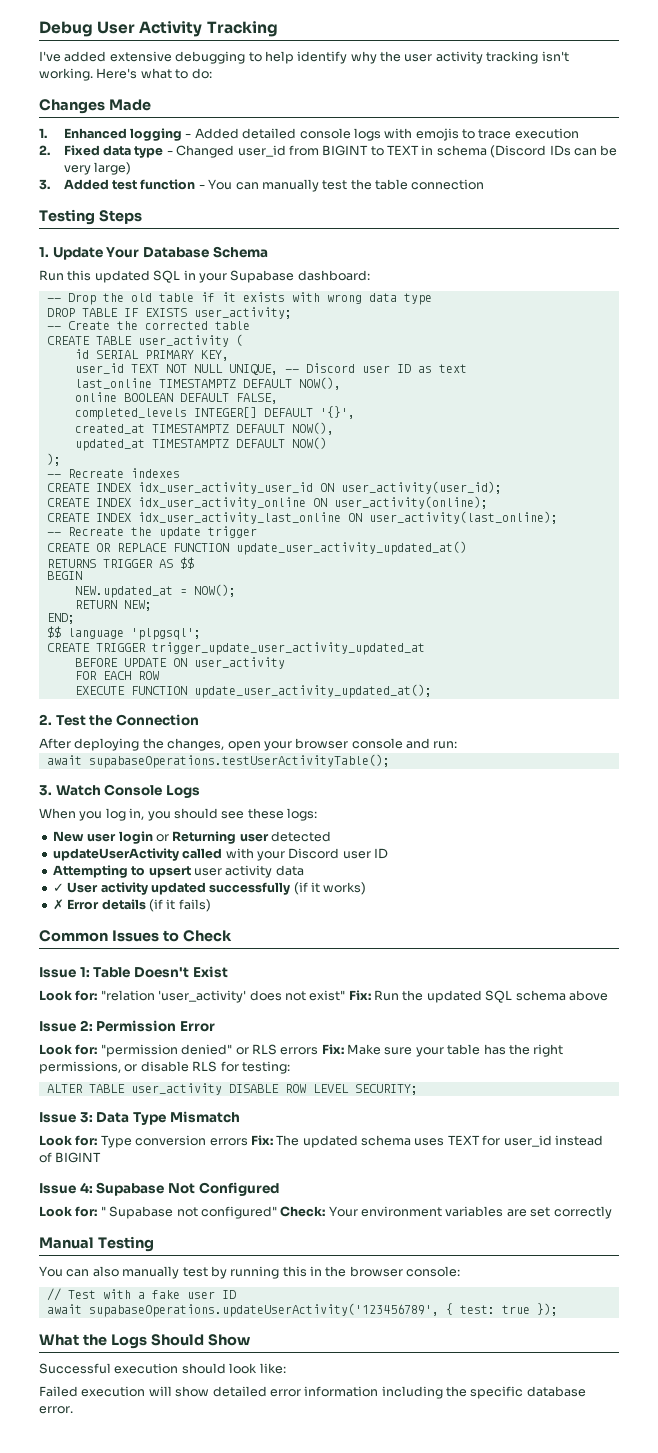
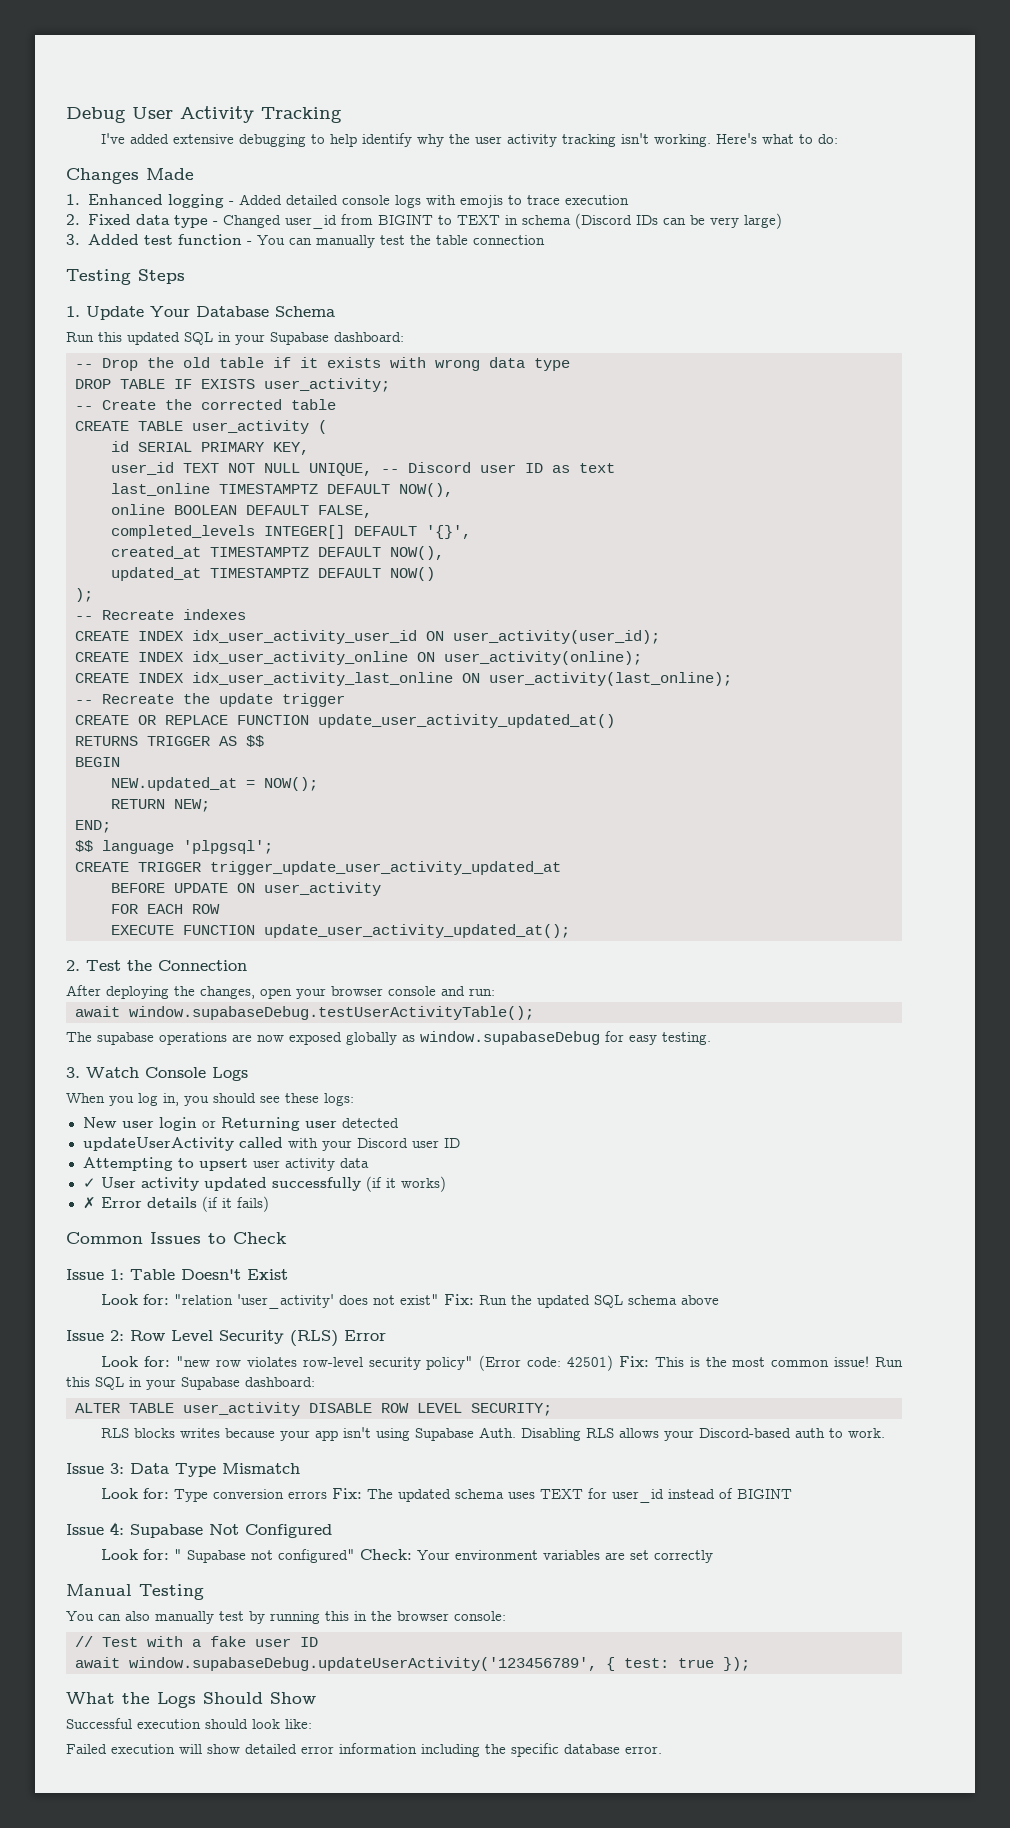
- await supabaseOperations.testUserActivityTable();
+ await window.supabaseDebug.testUserActivityTable();
+ The supabase operations are now exposed globally as window.supabaseDebug for easy testing.
- Issue 2: Permission Error
+ Issue 2: Row Level Security (RLS) Error
- Look for: "permission denied" or RLS errors Fix: Make sure your table has the right permissions, or disable RLS for testing:
+ Look for: "new row violates row-level security policy" (Error code: 42501) Fix: This is the most common issue! Run this SQL in your Supabase dashboard:
+ RLS blocks writes because your app isn't using Supabase Auth. Disabling RLS allows your Discord-based auth to work.
- await supabaseOperations.updateUserActivity('123456789', { test: true });
+ await window.supabaseDebug.updateUserActivity('123456789', { test: true });

